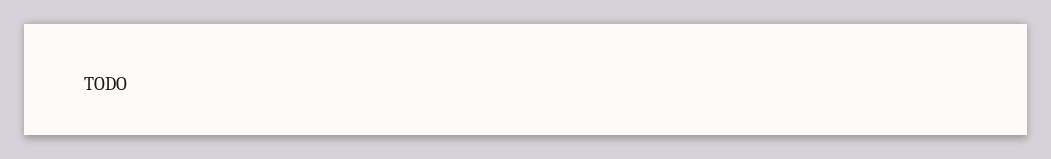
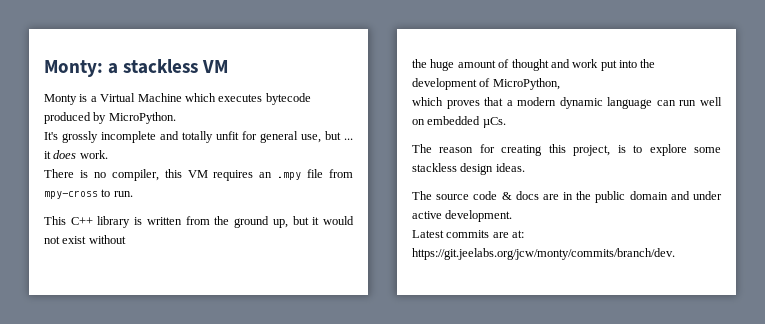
- TODO
+ Monty: a stackless VM
+ Monty is a Virtual Machine which executes bytecode produced by MicroPython.
+ It's grossly incomplete and totally unfit for general use, but ... it does work.
+ There is no compiler, this VM requires an .mpy file from mpy-cross to run.
+ This C++ library is written from the ground up, but it would not exist without
+ the huge amount of thought and work put into the development of MicroPython,
+ which proves that a modern dynamic language can run well on embedded µCs.
+ The reason for creating this project, is to explore some stackless design ideas.
+ The source code & docs are in the public domain and under active development.
+ Latest commits are at: https://git.jeelabs.org/jcw/monty/commits/branch/dev.

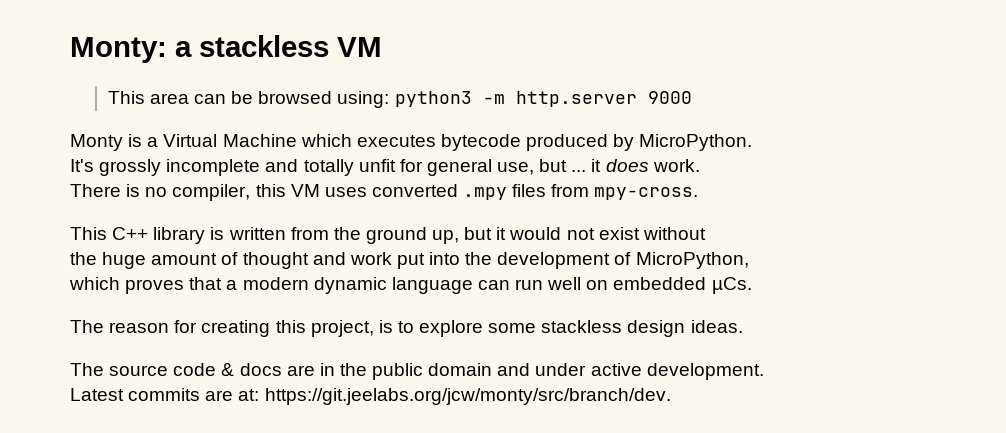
+ This area can be browsed using: python3 -m http.server 9000
- There is no compiler, this VM requires an .mpy file from mpy-cross to run.
+ There is no compiler, this VM uses converted .mpy files from mpy-cross.
- Latest commits are at: https://git.jeelabs.org/jcw/monty/commits/branch/dev.
+ Latest commits are at: https://git.jeelabs.org/jcw/monty/src/branch/dev.

